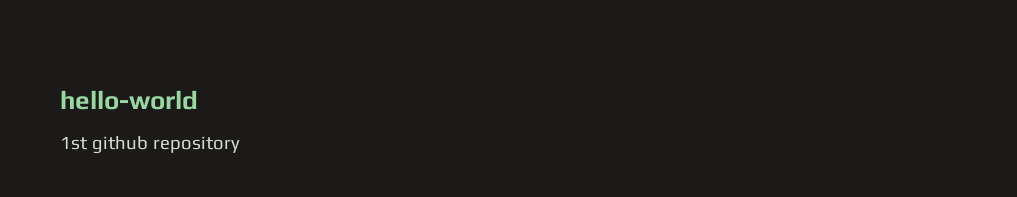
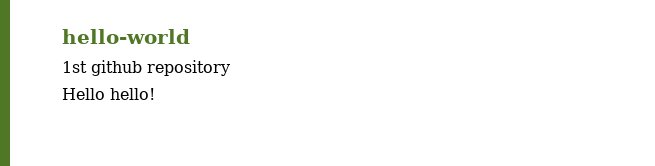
+ Hello hello!

